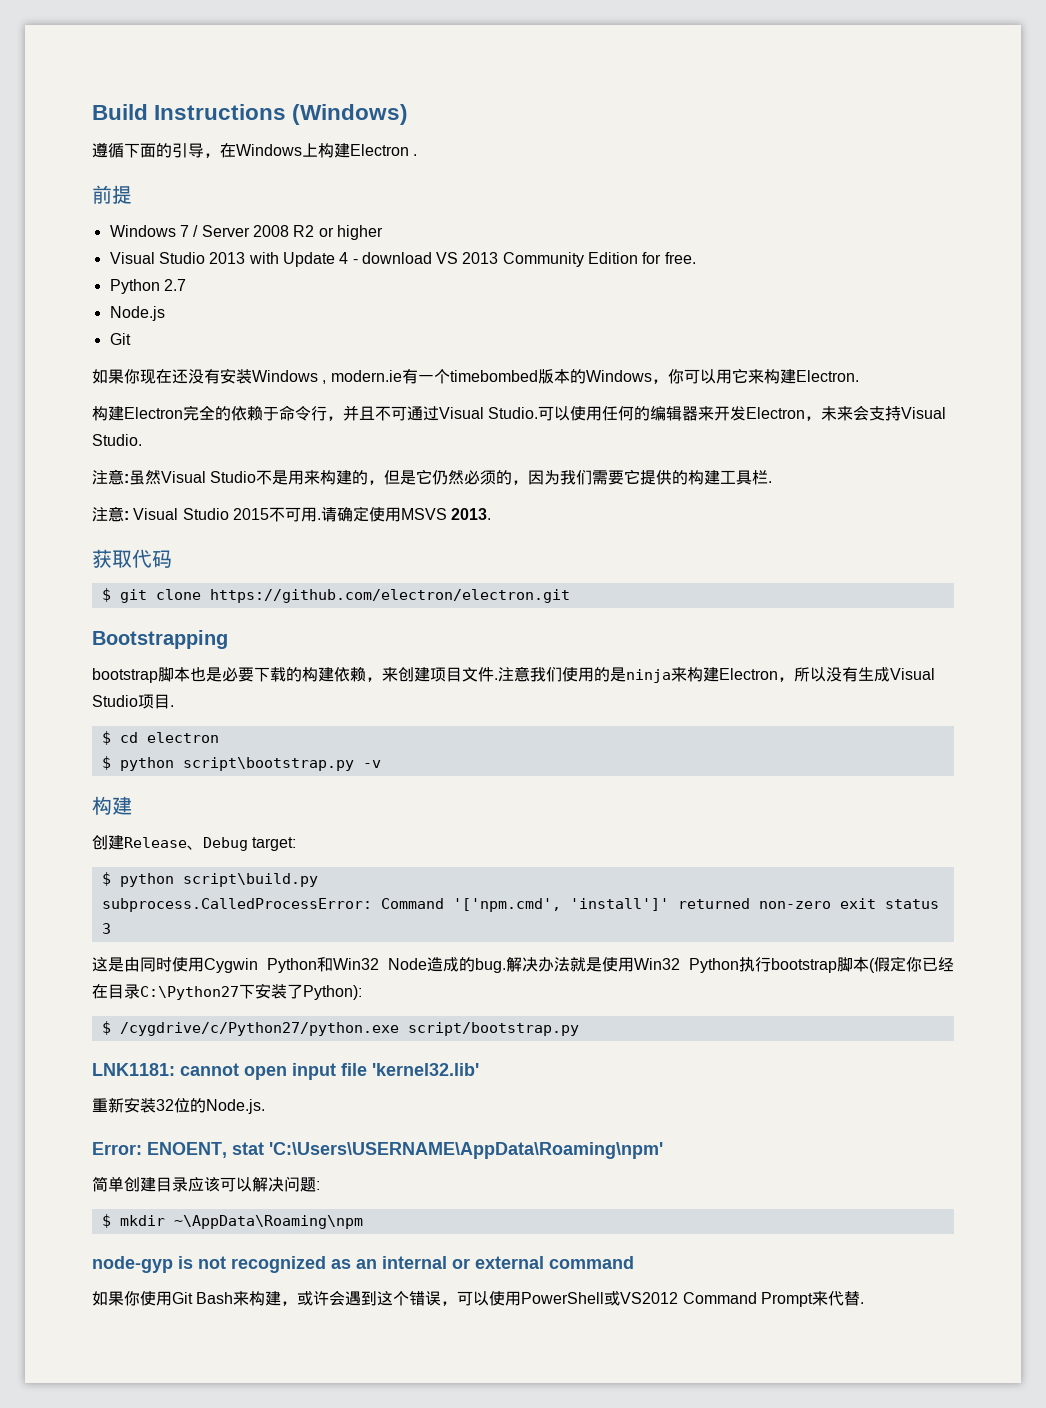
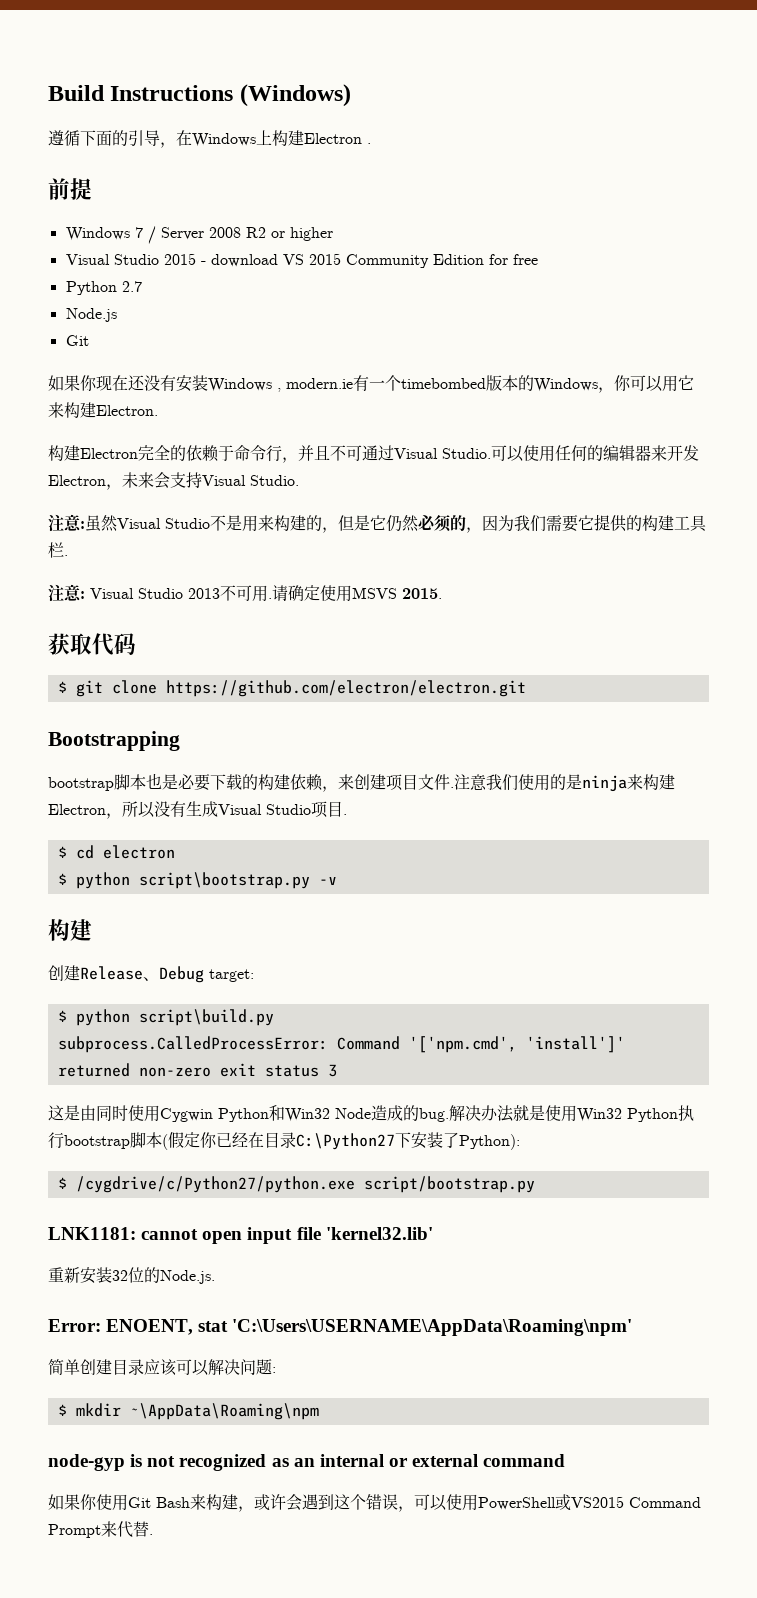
- Visual Studio 2013 with Update 4 - download VS 2013 Community Edition for free.
+ Visual Studio 2015 - download VS 2015 Community Edition for free
- 注意: Visual Studio 2015不可用.
+ 注意: Visual Studio 2013不可用.
- 请确定使用MSVS 2013.
+ 请确定使用MSVS 2015.
- 如果你使用Git Bash来构建，或许会遇到这个错误，可以使用PowerShell或VS2012 Command Prompt来代替.
+ 如果你使用Git Bash来构建，或许会遇到这个错误，可以使用PowerShell或VS2015 Command Prompt来代替.

